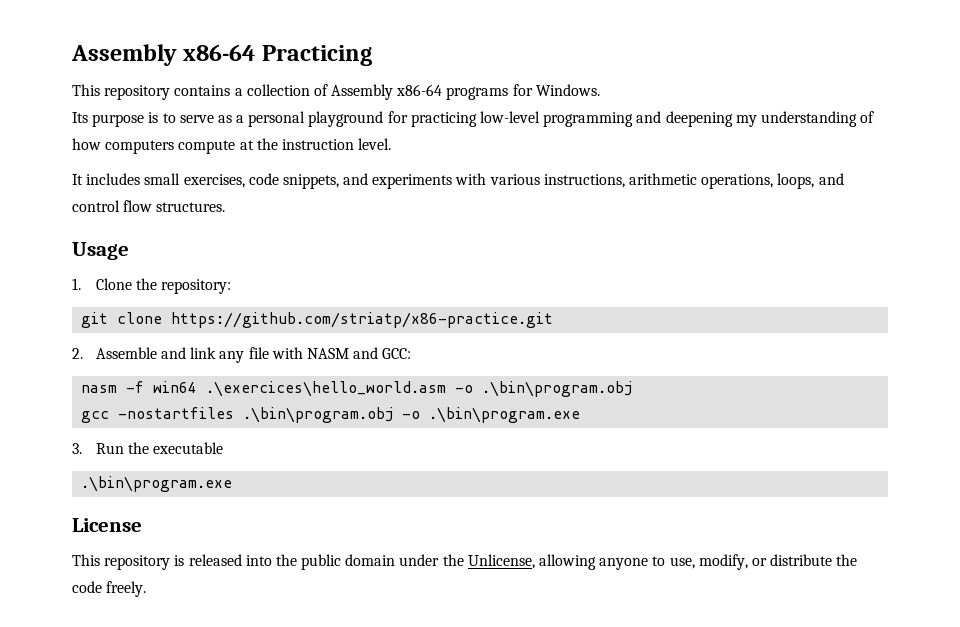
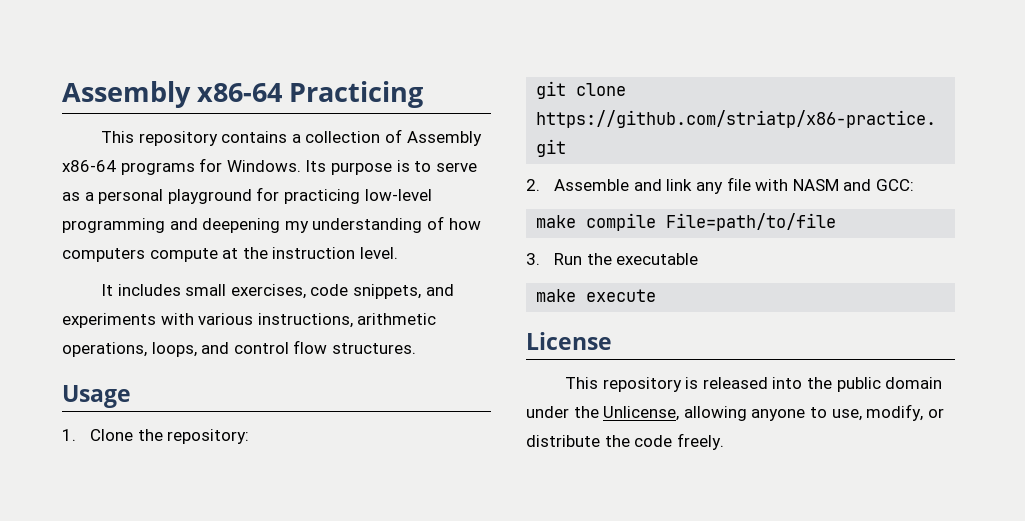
- This repository contains a collection of Assembly x86-64 programs for Windows.
- Its purpose is to serve as a personal playground for practicing low-level programming and deepening my understanding of how computers compute at the instruction level.
+ This repository contains a collection of Assembly x86-64 programs for Windows. Its purpose is to serve as a personal playground for practicing low-level programming and deepening my understanding of how computers compute at the instruction level.
- nasm -f win64 .\exercices\hello_world.asm -o .\bin\program.obj
- gcc -nostartfiles .\bin\program.obj -o .\bin\program.exe
+ make compile File=path/to/file
  3. Run the executable
- .\bin\program.exe
+ make execute

